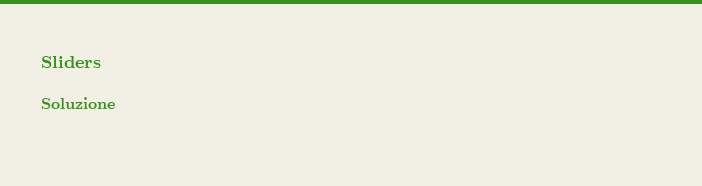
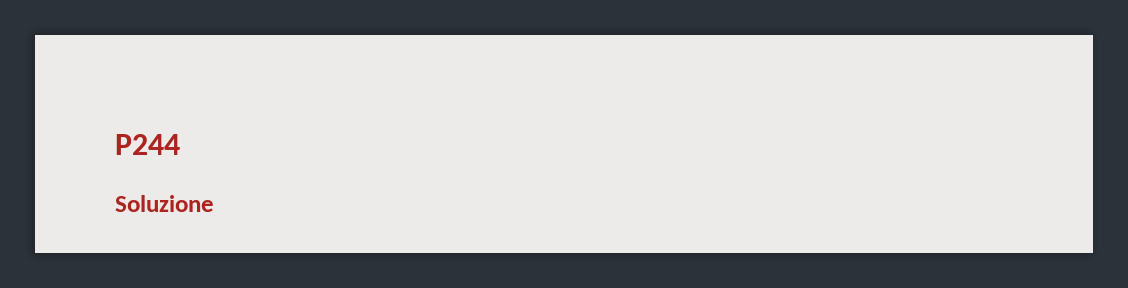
- Sliders
+ P244

